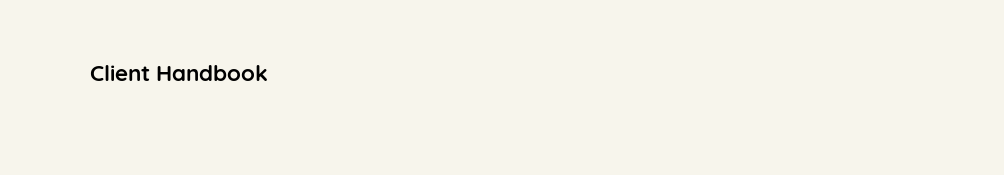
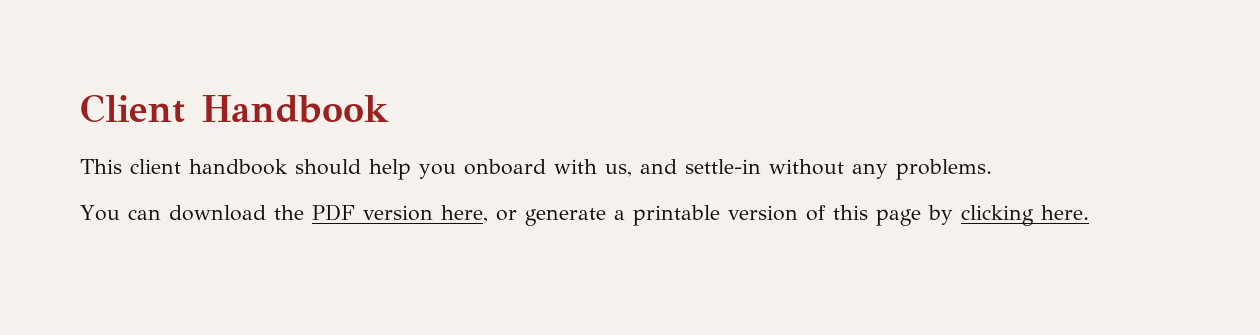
+ This client handbook should help you onboard with us, and settle-in without any problems.
+ You can download the PDF version here, or generate a printable version of this page by clicking here.

